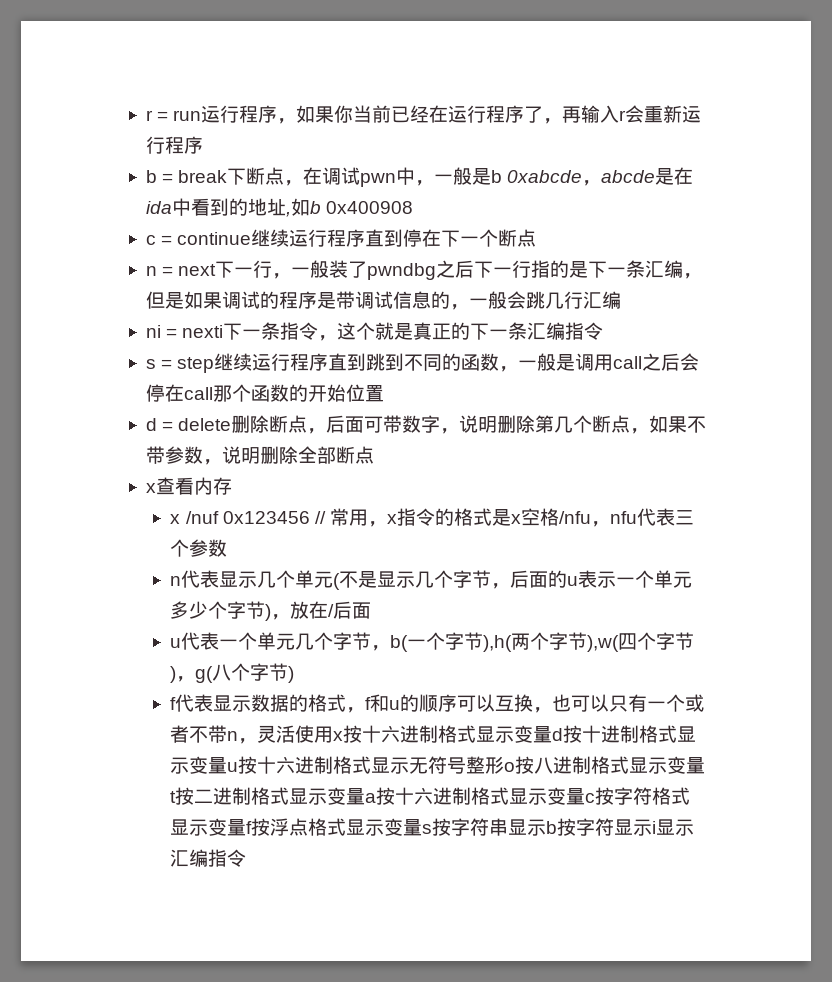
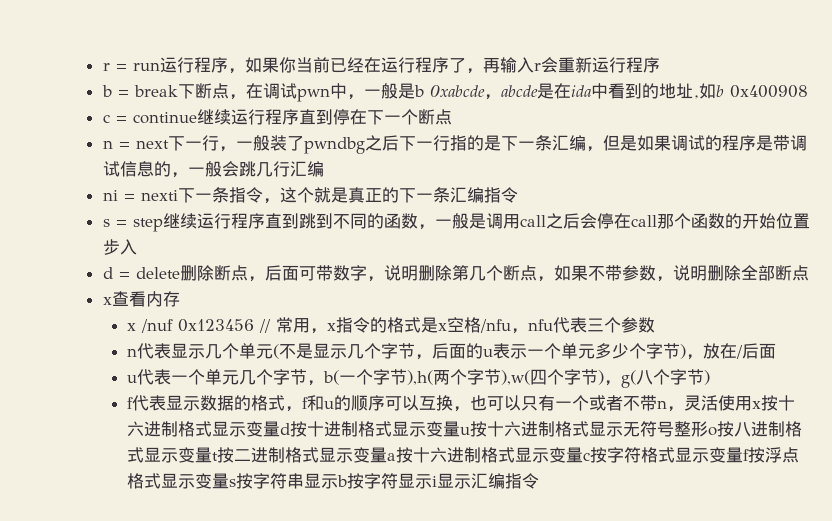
- s = step继续运行程序直到跳到不同的函数，一般是调用call之后会停在call那个函数的开始位置
+ s = step继续运行程序直到跳到不同的函数，一般是调用call之后会停在call那个函数的开始位置步入

